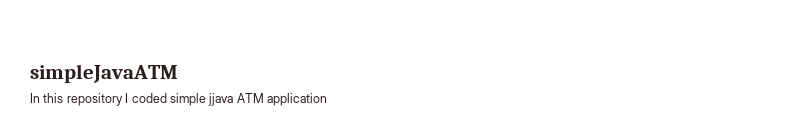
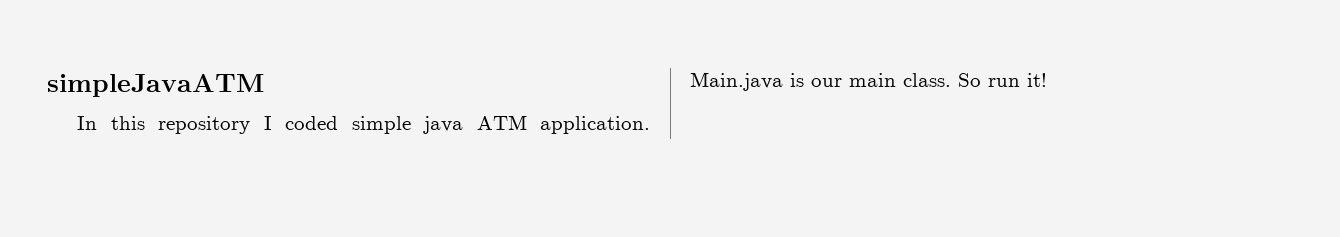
- In this repository I coded simple jjava ATM application
+ In this repository I coded simple java ATM application. Main.java is our main class. So run it!

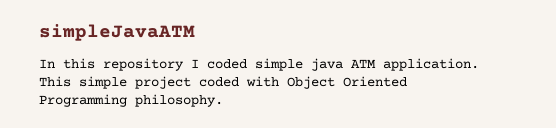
- Main.java is our main class. So run it!
+ This simple project coded with Object Oriented Programming philosophy.

